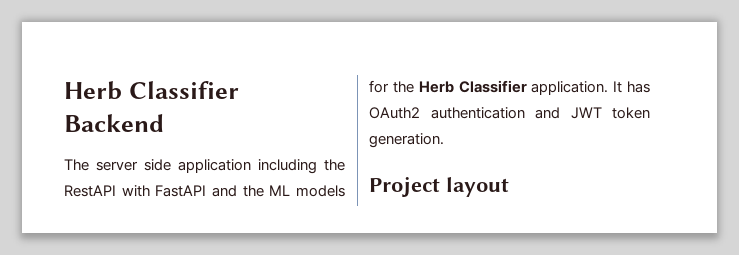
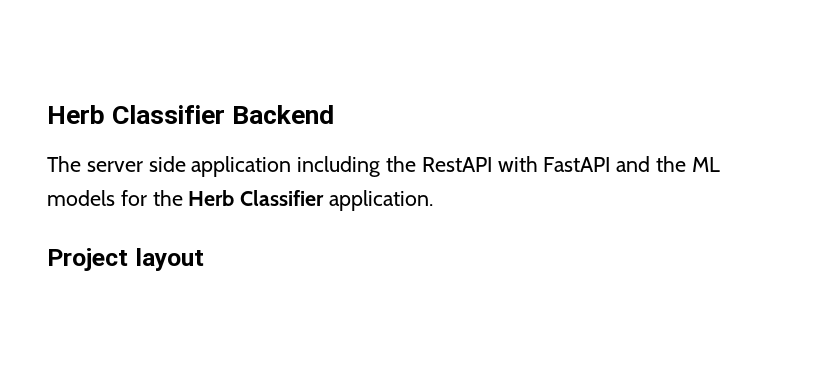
- It has OAuth2 authentication and JWT token generation.

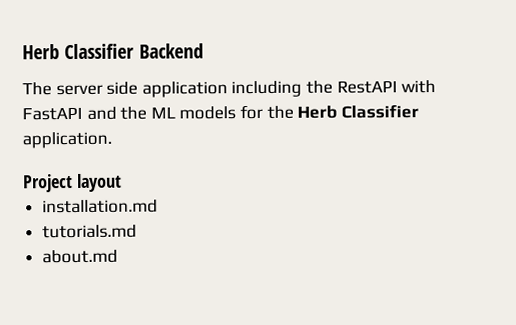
+ installation.md
+ tutorials.md
+ about.md

